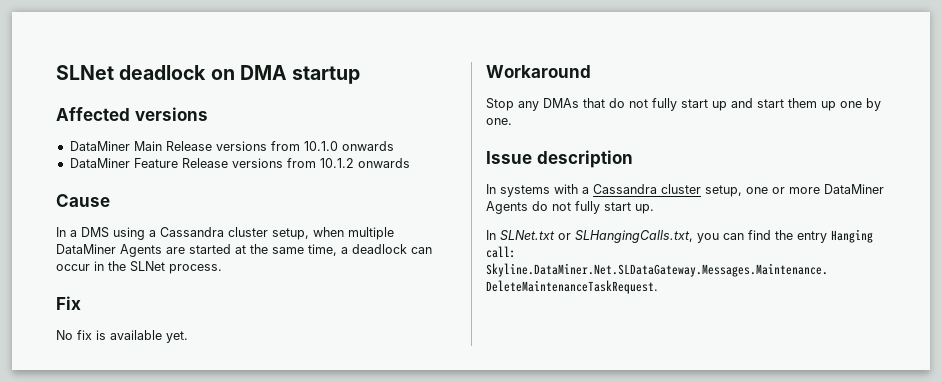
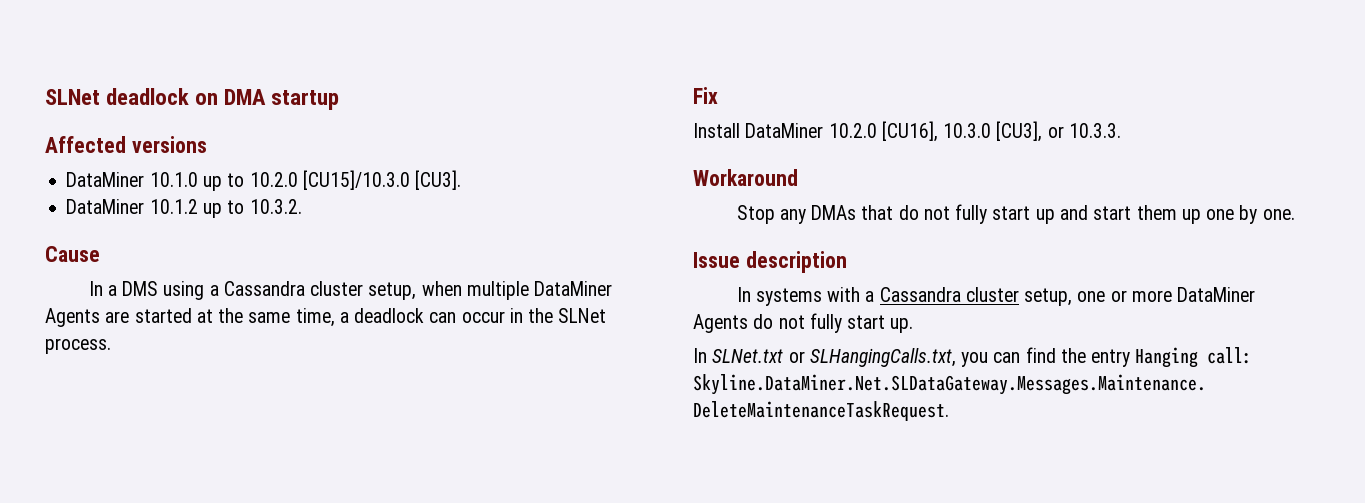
- DataMiner Main Release versions from 10.1.0 onwards
- DataMiner Feature Release versions from 10.1.2 onwards
+ DataMiner 10.1.0 up to 10.2.0 [CU15]/10.3.0 [CU3].
+ DataMiner 10.1.2 up to 10.3.2.
- No fix is available yet.
+ Install DataMiner 10.2.0 [CU16], 10.3.0 [CU3], or 10.3.3.

